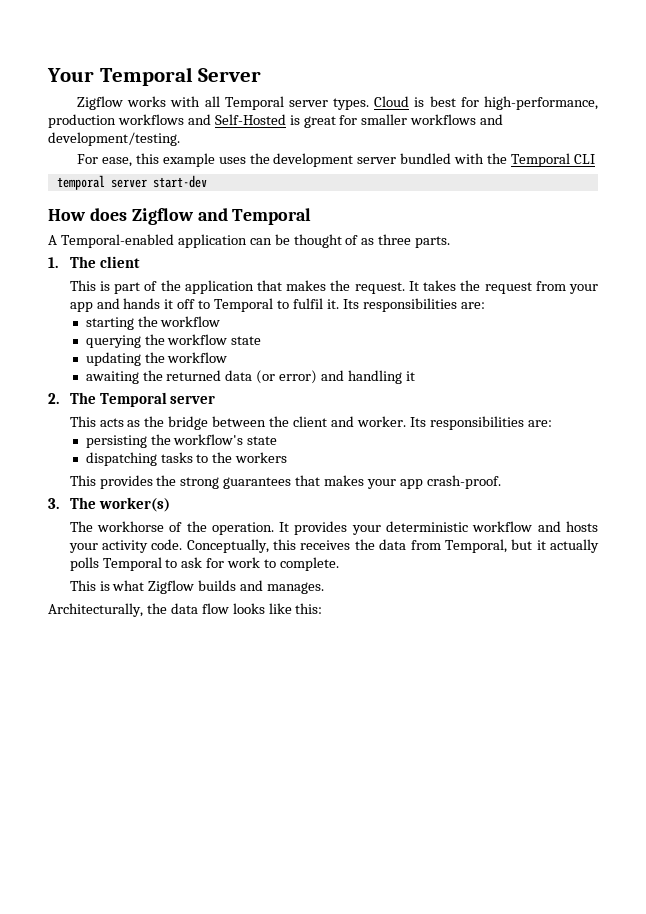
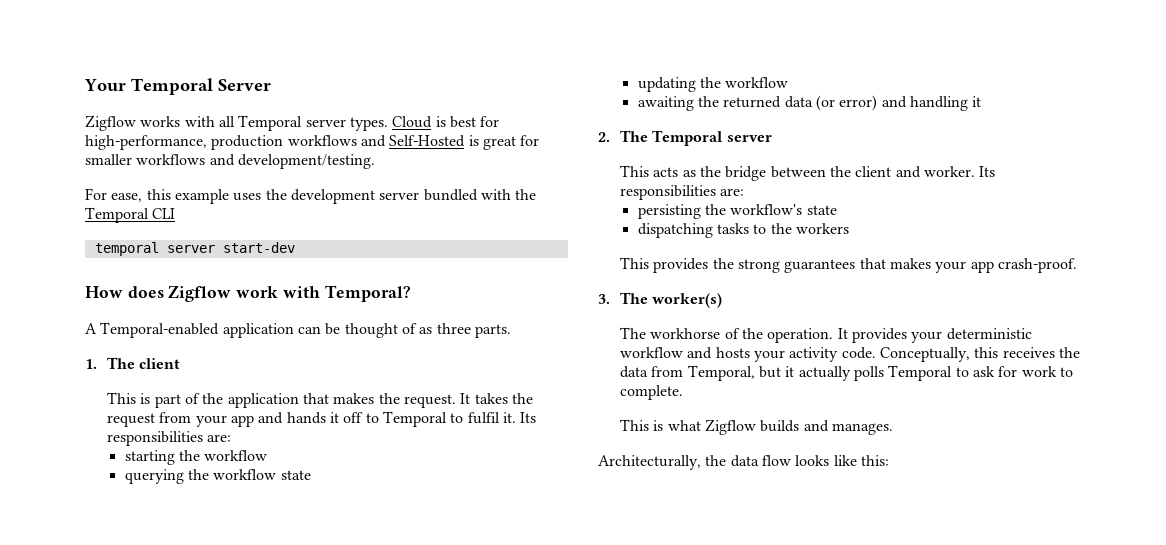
- How does Zigflow and Temporal
+ How does Zigflow work with Temporal?

